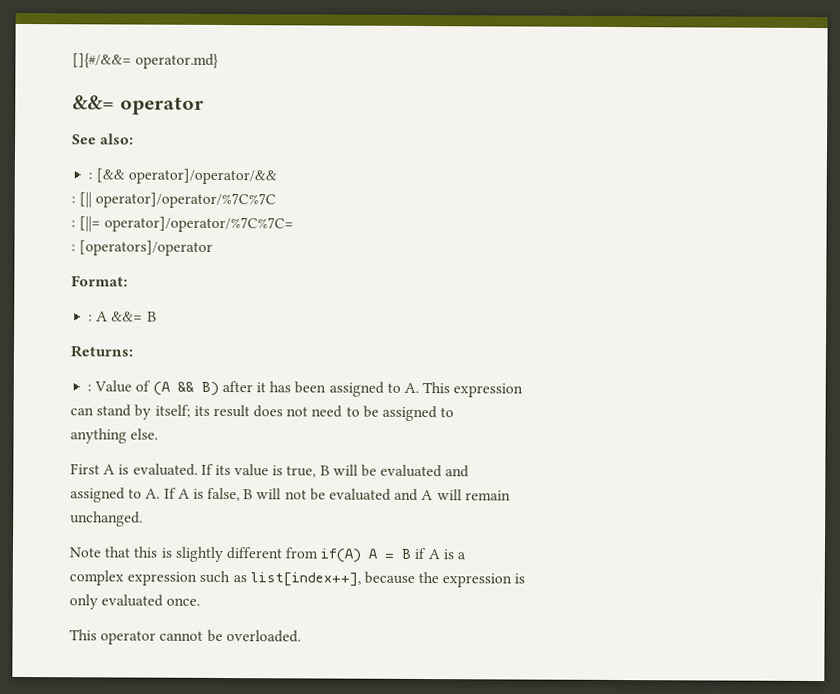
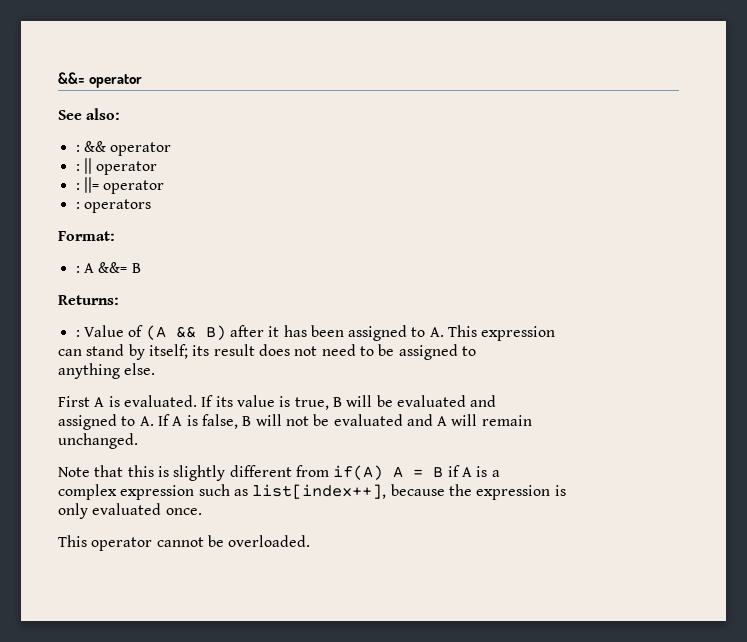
- []{#/&&= operator.md}
- : [&& operator]/operator/&&
- : [|| operator]/operator/%7C%7C
- : [||= operator]/operator/%7C%7C=
- : [operators]/operator
+ : && operator
+ : || operator
+ : ||= operator
+ : operators

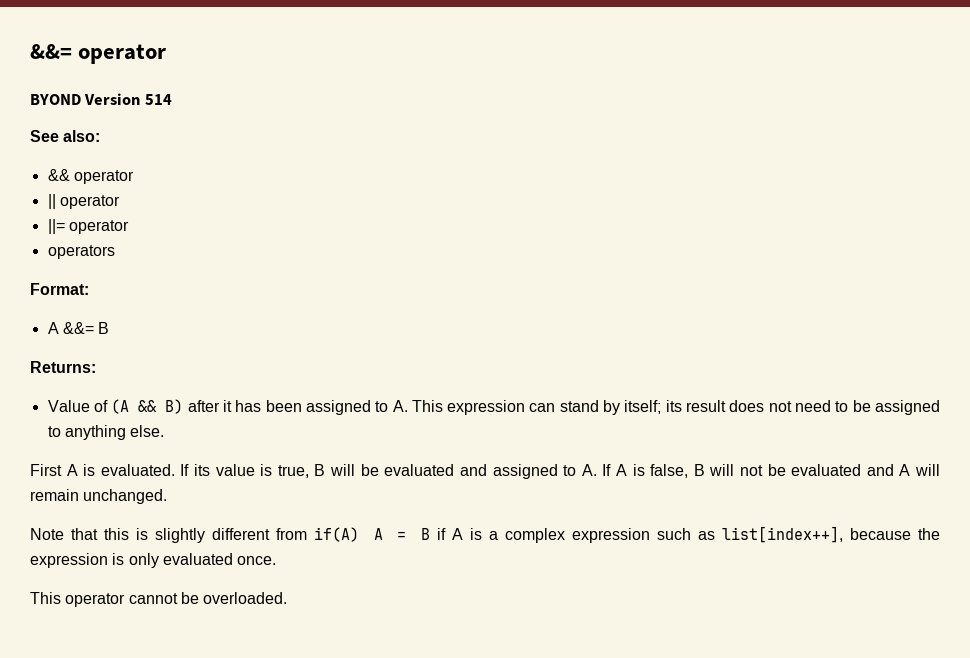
+ BYOND Version 514
- : && operator
+ && operator
- : || operator
+ || operator
- : ||= operator
+ ||= operator
- : operators
+ operators
- : A &&= B
+ A &&= B
- : Value of (A && B) after it has been assigned to A. This expression
- can stand by itself; its result does not need to be assigned to
- anything else.
+ Value of (A && B) after it has been assigned to A. This expression can stand by itself; its result does not need to be assigned to anything else.
- If its value is true, B will be evaluated and
- assigned to A. If A is false, B will not be evaluated and A will remain
- unchanged.
+ If its value is true, B will be evaluated and assigned to A. If A is false, B will not be evaluated and A will remain unchanged.
- Note that this is slightly different from if(A) A = B if A is a
- complex expression such as list[index++], because the expression is
- only evaluated once.
+ Note that this is slightly different from if(A) A = B if A is a complex expression such as list[index++], because the expression is only evaluated once.

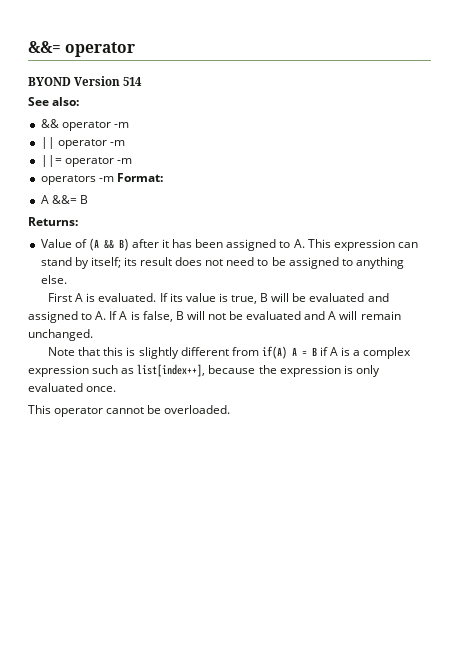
- && operator
+ && operator -m
- || operator
+ || operator -m
- ||= operator
+ ||= operator -m
- operators
- Format:
+ operators -m Format:

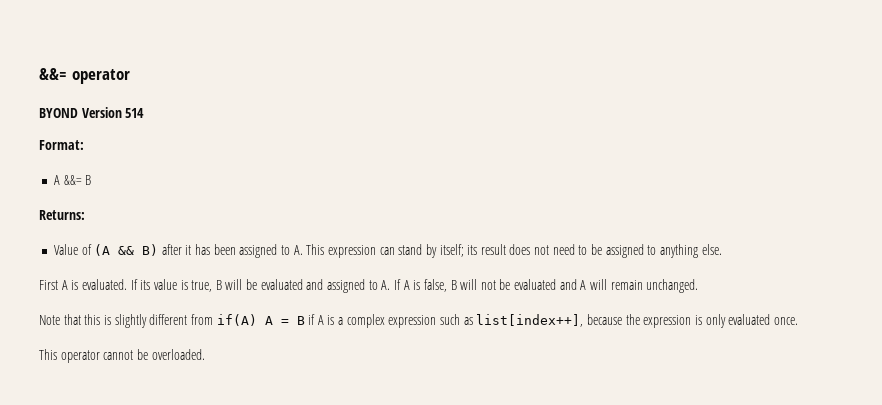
- See also:
- && operator -m
- || operator -m
- ||= operator -m
- operators -m Format:
+ Format:

